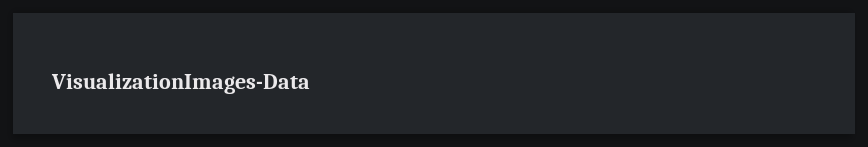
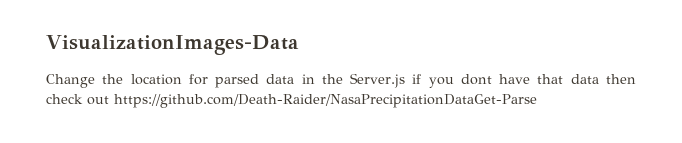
+ Change the location for parsed data in the Server.js if you dont have that data then check out https://github.com/Death-Raider/NasaPrecipitationDataGet-Parse

